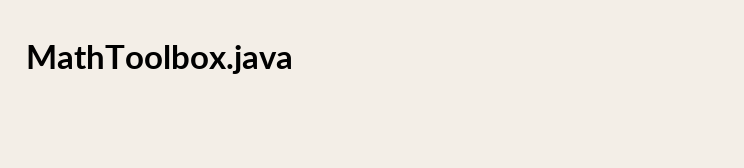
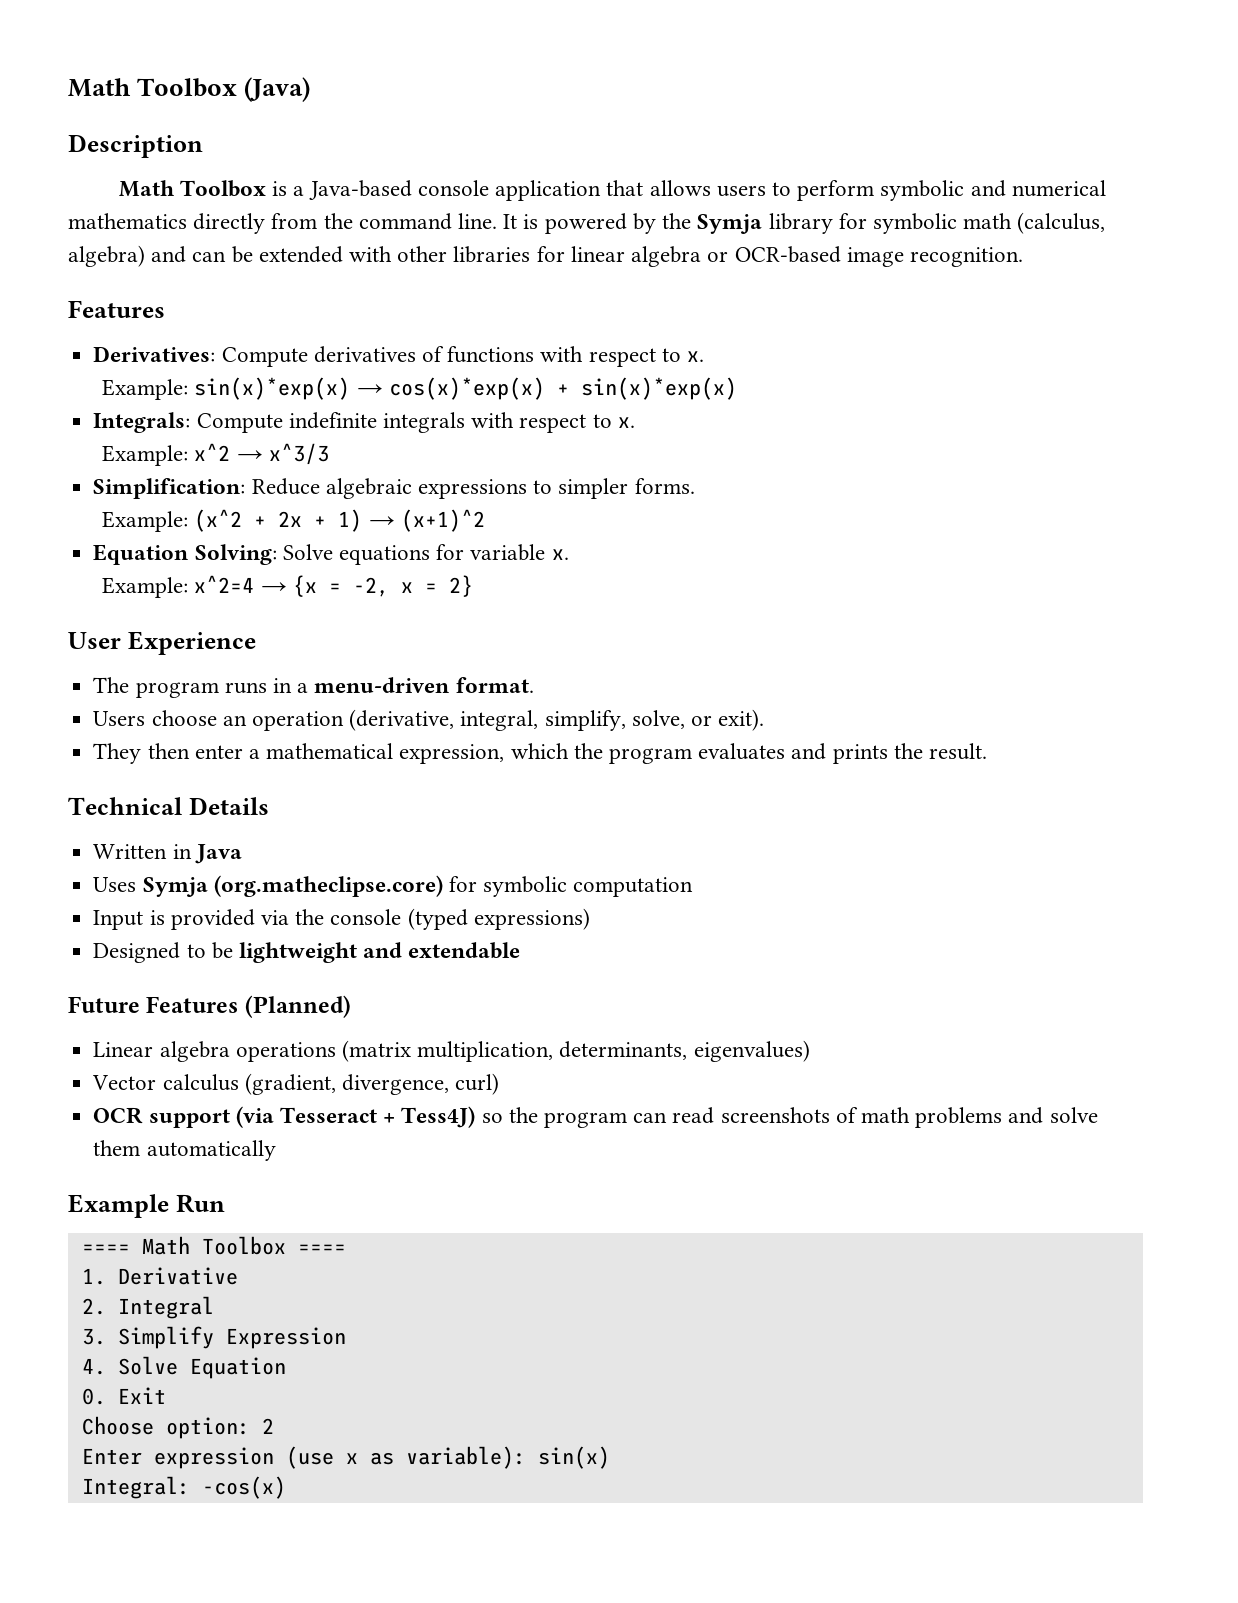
- MathToolbox.java
+ Math Toolbox (Java)
+ Description
+ Math Toolbox is a Java-based console application that allows users to perform symbolic and numerical mathematics directly from the command line. It is powered by the Symja library for symbolic math (calculus, algebra) and can be extended with other libraries for linear algebra or OCR-based image recognition.
+ Features
+ Derivatives: Compute derivatives of functions with respect to x.
+ Example: sin(x)*exp(x) → cos(x)*exp(x) + sin(x)*exp(x)
+ Integrals: Compute indefinite integrals with respect to x.
+ Example: x^2 → x^3/3
+ Simplification: Reduce algebraic expressions to simpler forms.
+ Example: (x^2 + 2x + 1) → (x+1)^2
+ Equation Solving: Solve equations for variable x.
+ Example: x^2=4 → {x = -2, x = 2}
+ User Experience
+ The program runs in a menu-driven format.
+ Users choose an operation (derivative, integral, simplify, solve, or exit).
+ They then enter a mathematical expression, which the program evaluates and prints the result.
+ Technical Details
+ Written in Java
+ Uses Symja (org.matheclipse.core) for symbolic computation
+ Input is provided via the console (typed expressions)
+ Designed to be lightweight and extendable
+ Future Features (Planned)
+ Linear algebra operations (matrix multiplication, determinants, eigenvalues)
+ Vector calculus (gradient, divergence, curl)
+ OCR support (via Tesseract + Tess4J) so the program can read screenshots of math problems and solve them automatically
+ Example Run
+ ==== Math Toolbox ====
+ 1. Derivative
+ 2. Integral
+ 3. Simplify Expression
+ 4. Solve Equation
+ 0. Exit
+ Choose option: 2
+ Enter expression (use x as variable): sin(x)
+ Integral: -cos(x)

